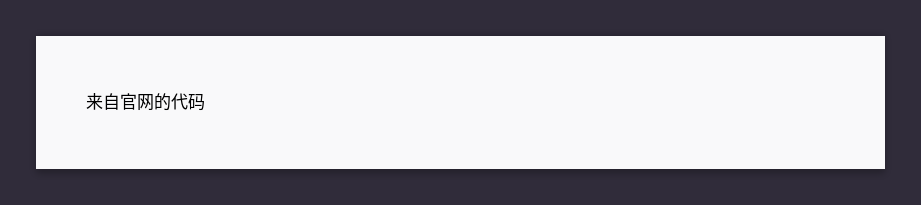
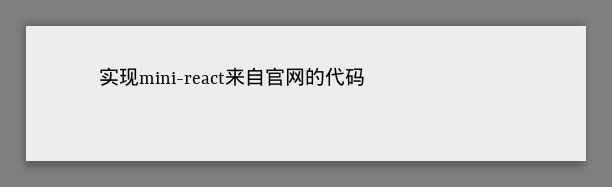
- 来自官网的代码
+ 实现mini-react来自官网的代码

